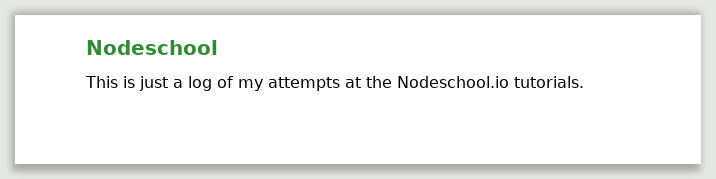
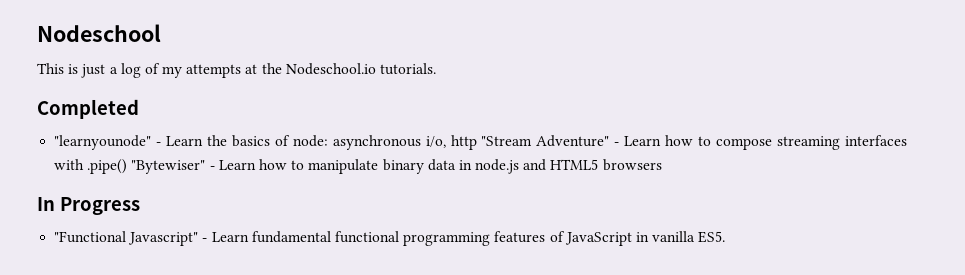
+ Completed
+ "learnyounode" - Learn the basics of node: asynchronous i/o, http "Stream Adventure" - Learn how to compose streaming interfaces with .pipe() "Bytewiser" - Learn how to manipulate binary data in node.js and HTML5 browsers
+ In Progress
+ "Functional Javascript" - Learn fundamental functional programming features of JavaScript in vanilla ES5.

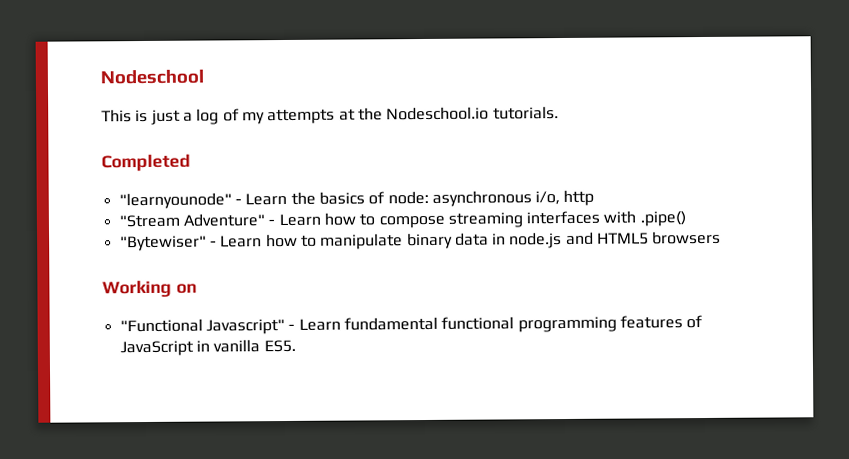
- "learnyounode" - Learn the basics of node: asynchronous i/o, http "Stream Adventure" - Learn how to compose streaming interfaces with .pipe() "Bytewiser" - Learn how to manipulate binary data in node.js and HTML5 browsers
+ "learnyounode" - Learn the basics of node: asynchronous i/o, http
+ "Stream Adventure" - Learn how to compose streaming interfaces with .pipe()
+ "Bytewiser" - Learn how to manipulate binary data in node.js and HTML5 browsers
- In Progress
+ Working on

